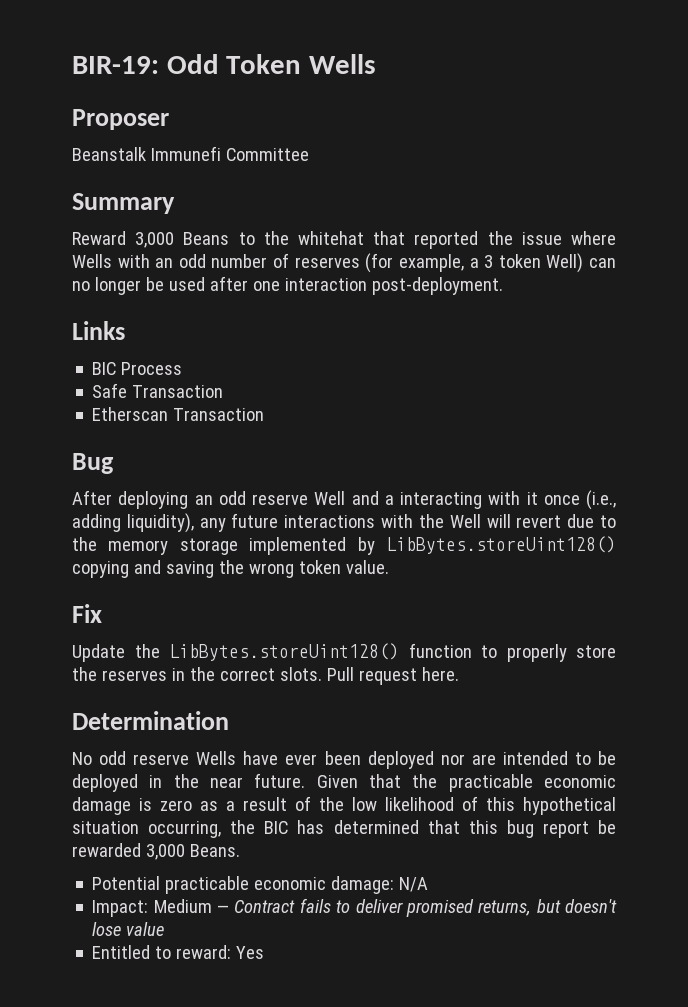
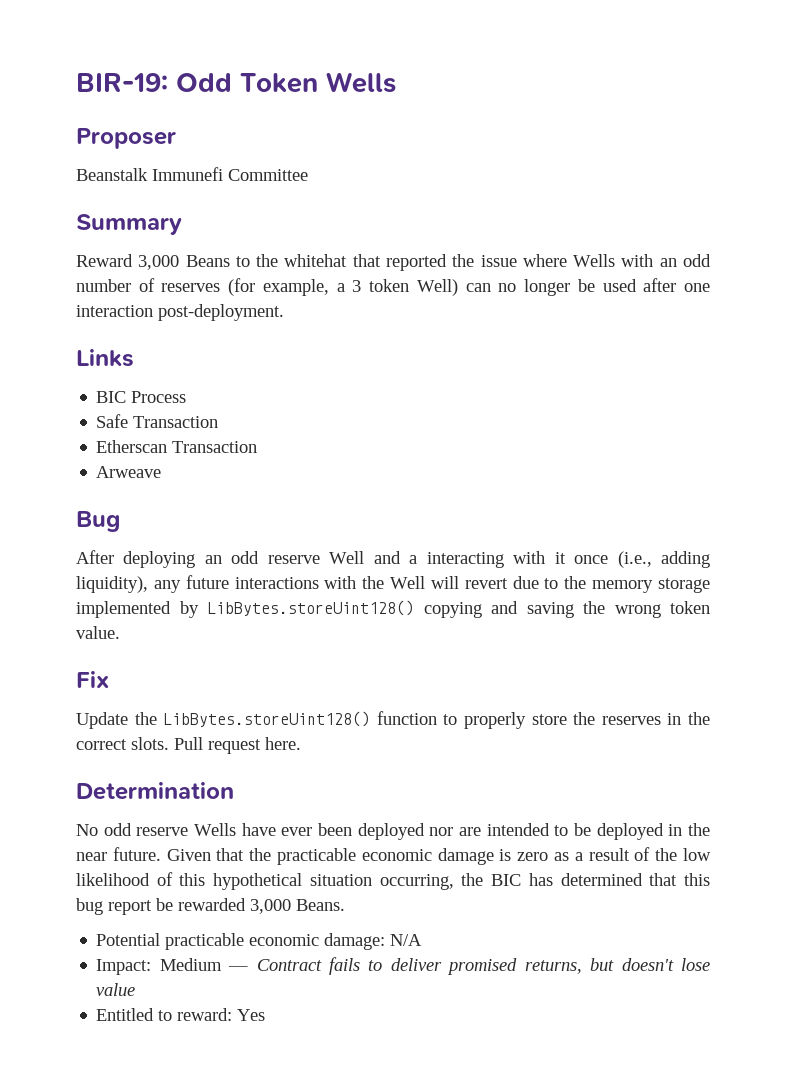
+ Arweave

